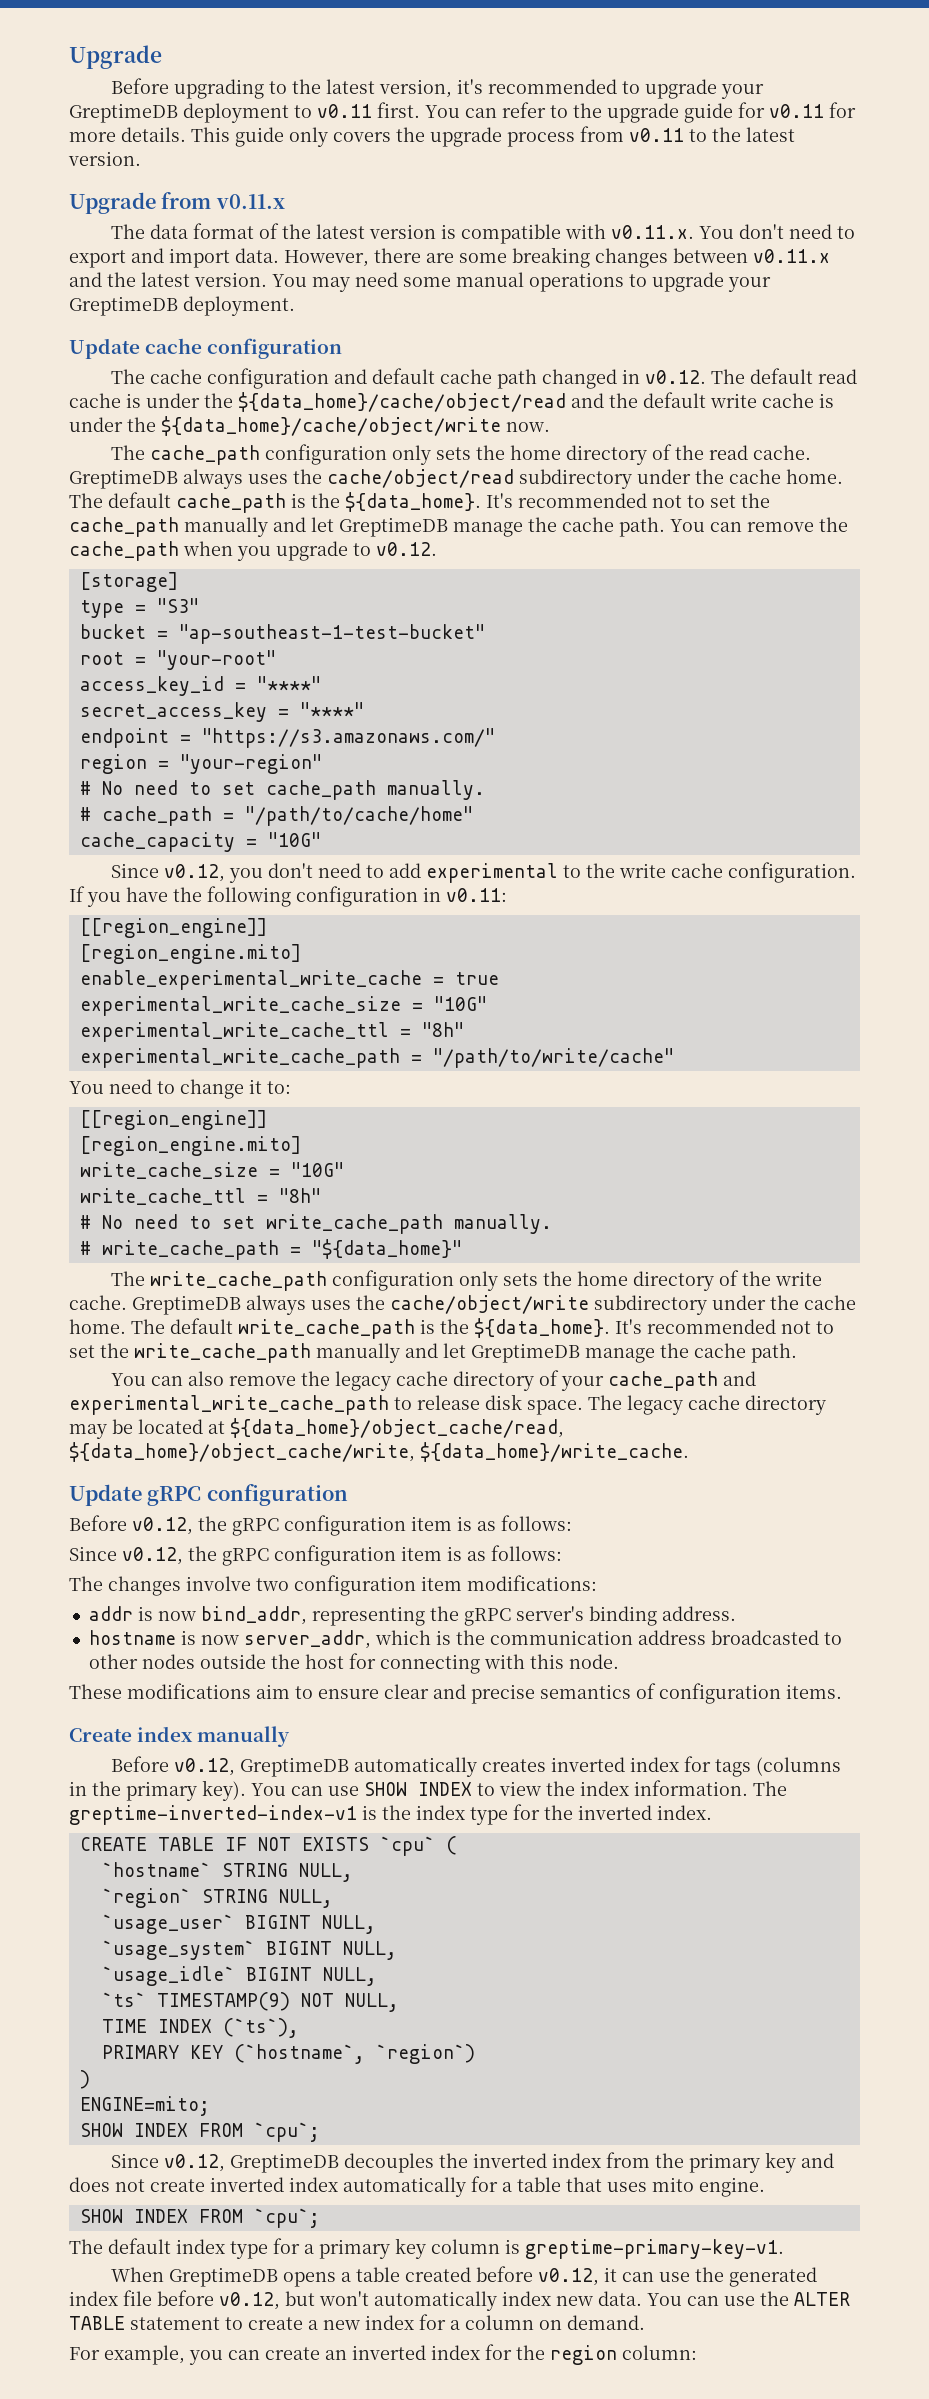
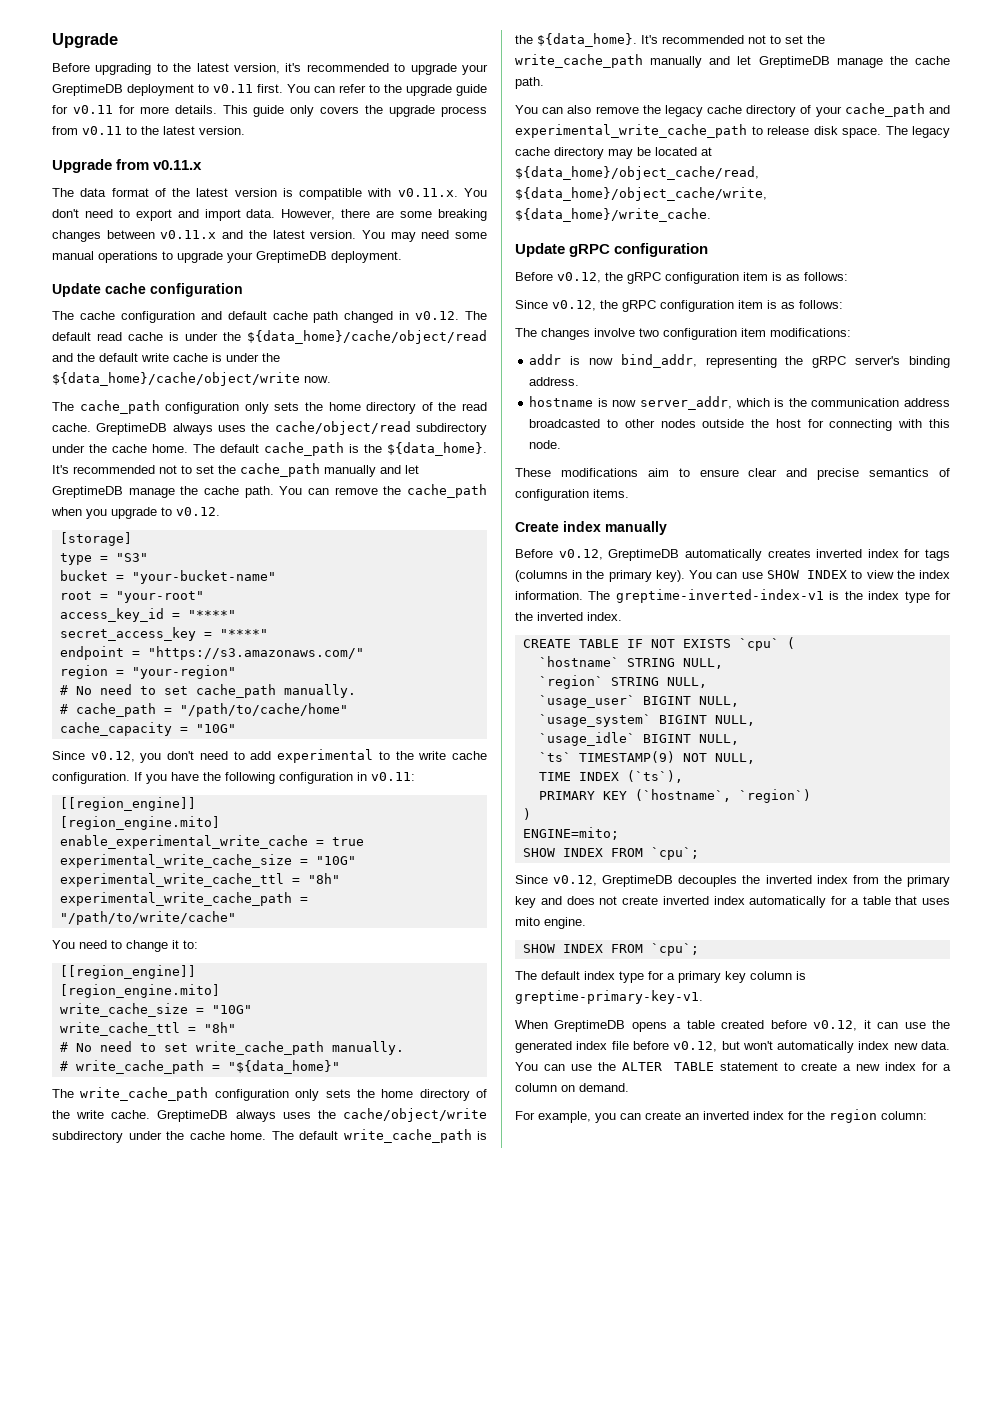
- bucket = "ap-southeast-1-test-bucket"
+ bucket = "your-bucket-name"

